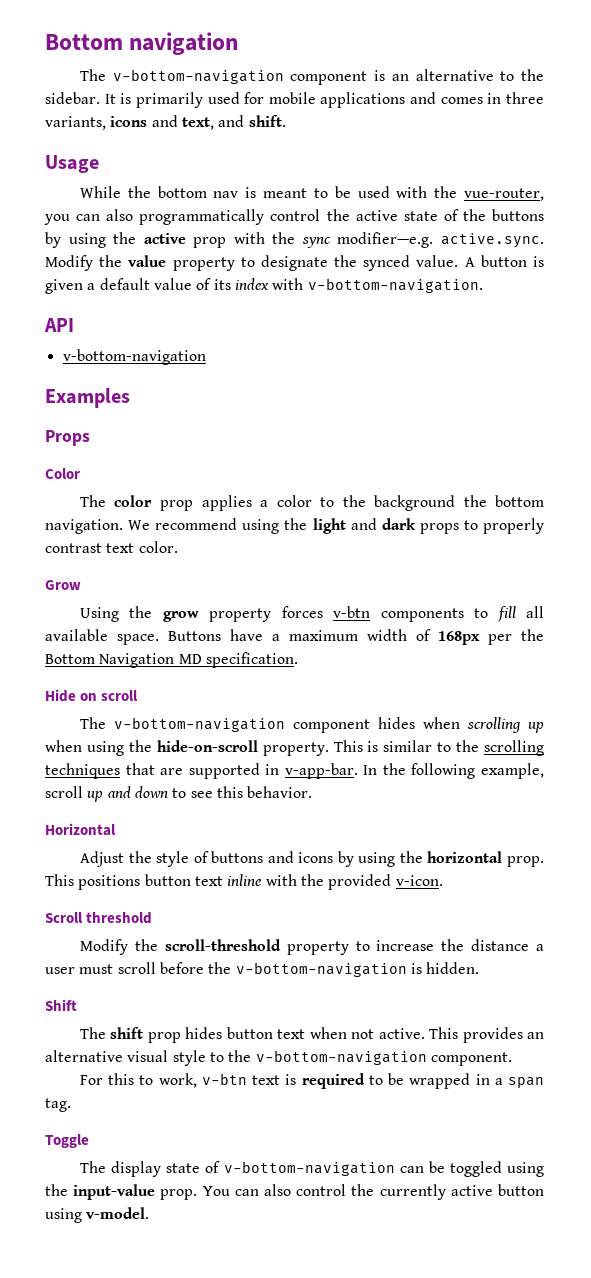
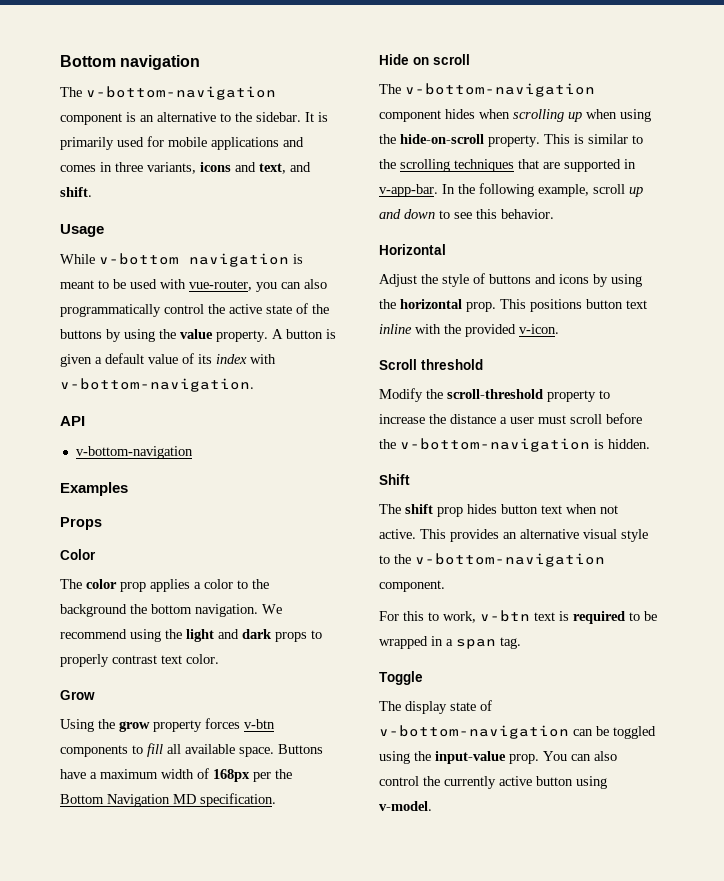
- While the bottom nav is meant to be used with the vue-router, you can also programmatically control the active state of the buttons by using the active prop with the sync modifier—e.g. active.sync. Modify the value property to designate the synced value.
+ While v-bottom navigation is meant to be used with vue-router, you can also programmatically control the active state of the buttons by using the value property.

